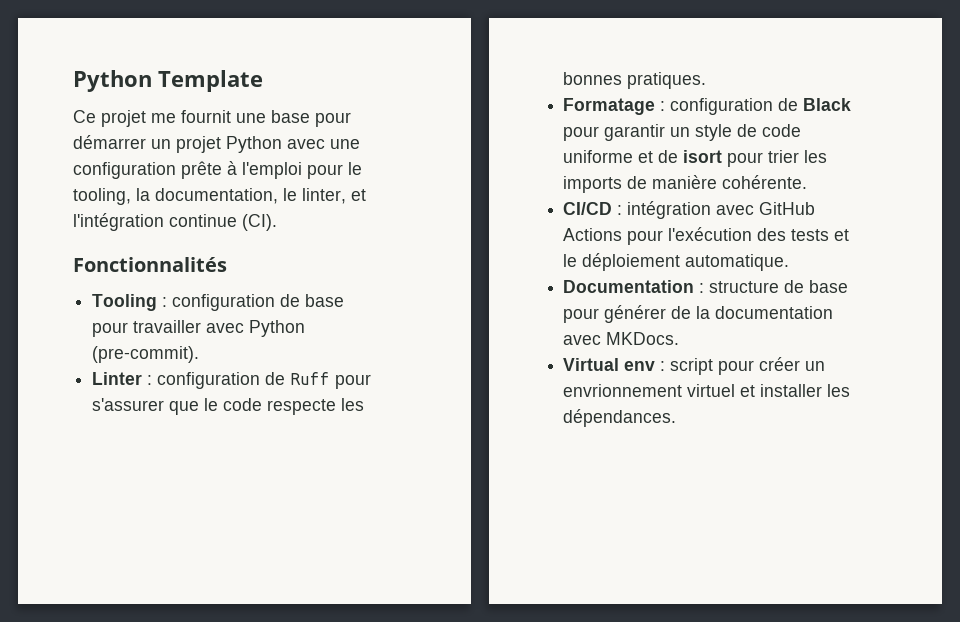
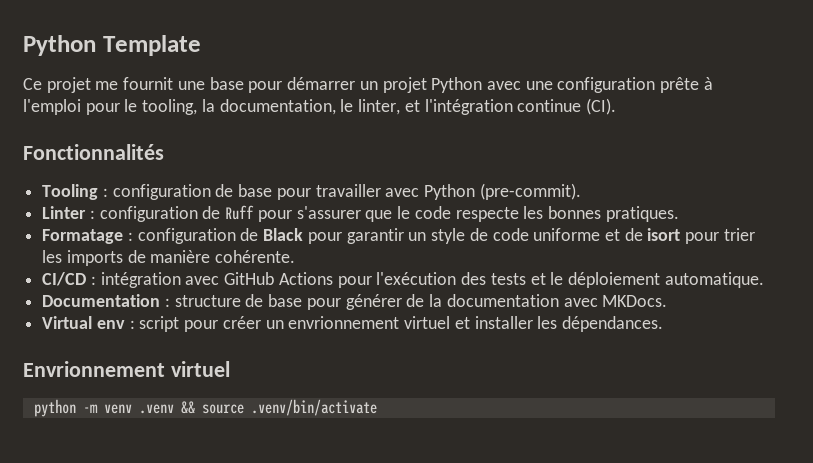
+ Envrionnement virtuel
+ python -m venv .venv && source .venv/bin/activate

